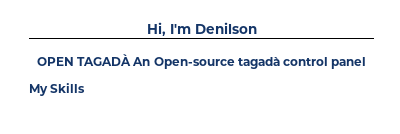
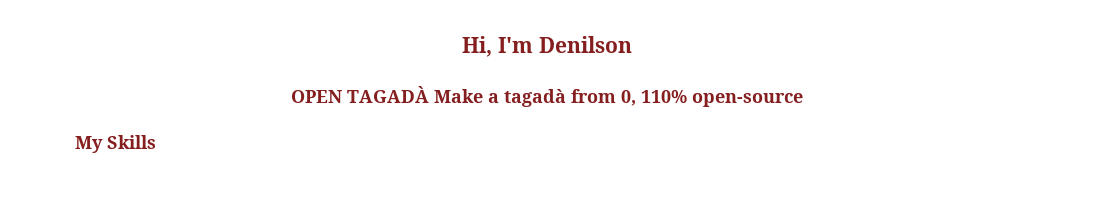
- OPEN TAGADÀ An Open-source tagadà control panel
+ OPEN TAGADÀ Make a tagadà from 0, 110% open-source

